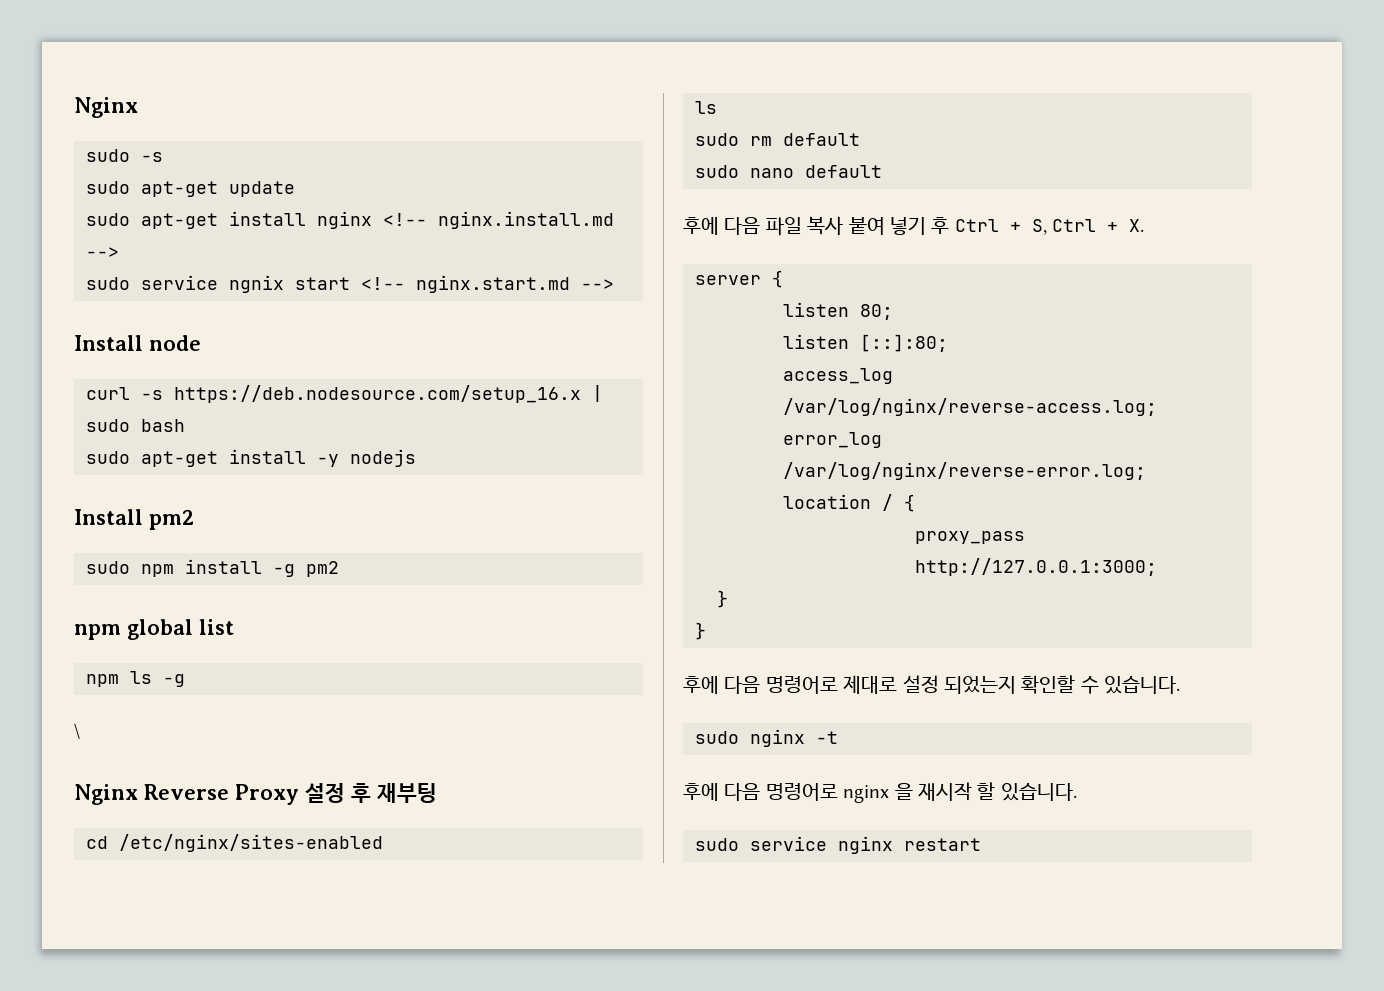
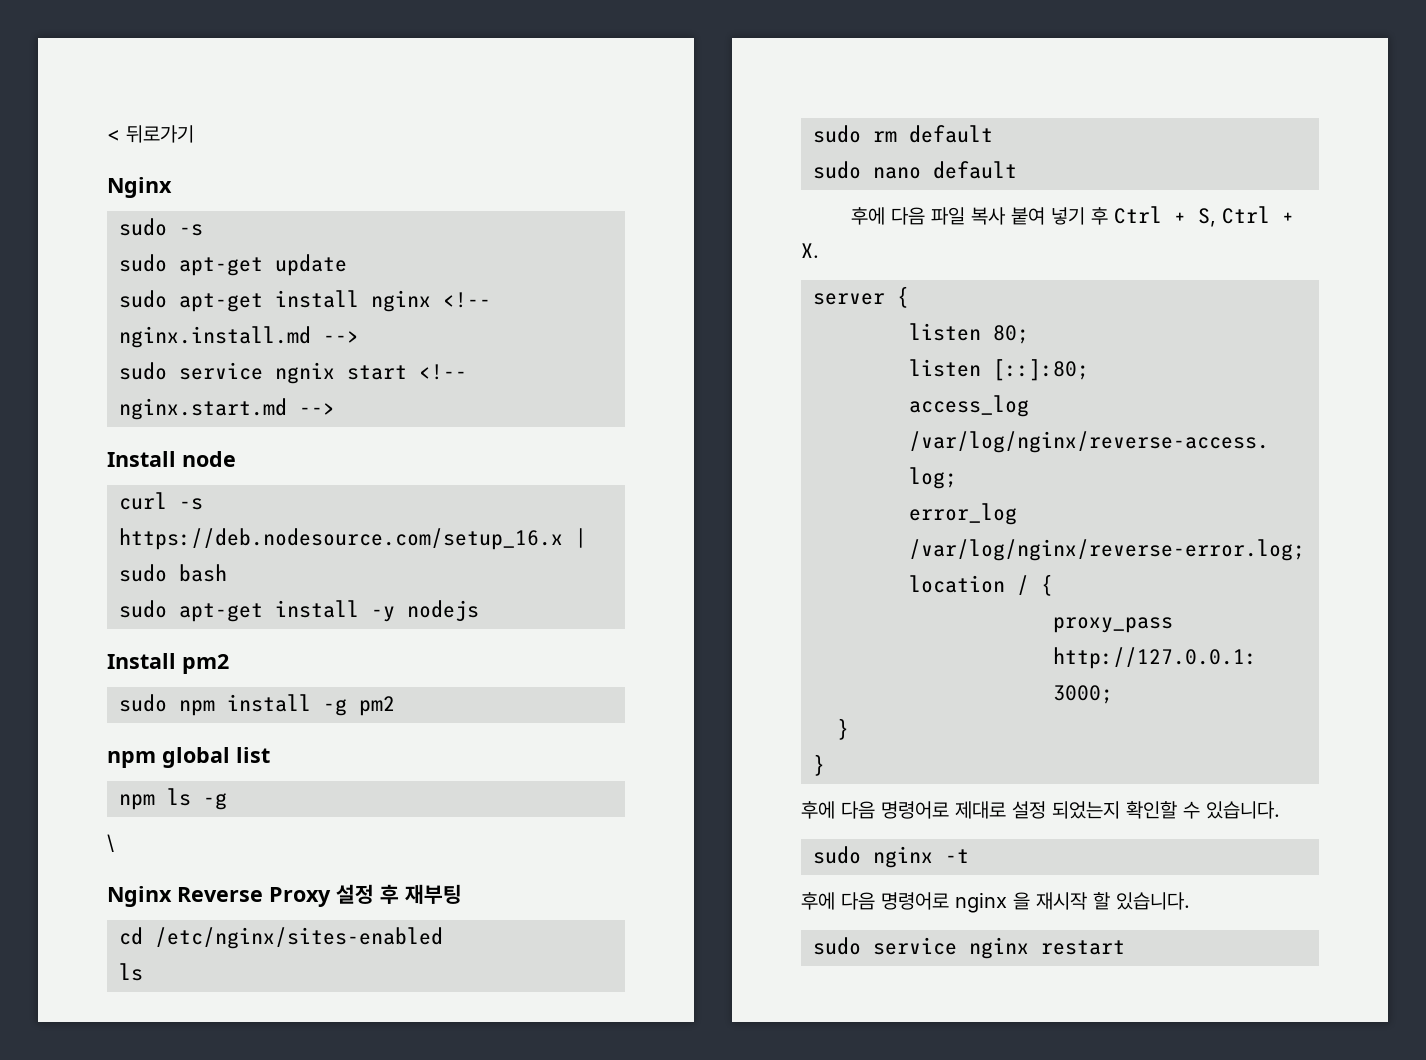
+ < 뒤로가기

